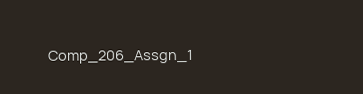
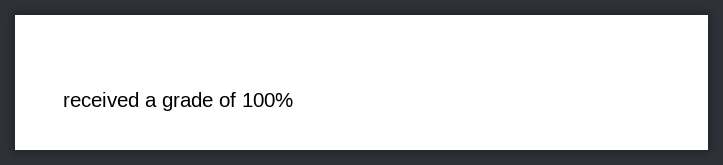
- Comp_206_Assgn_1
+ received a grade of 100%

